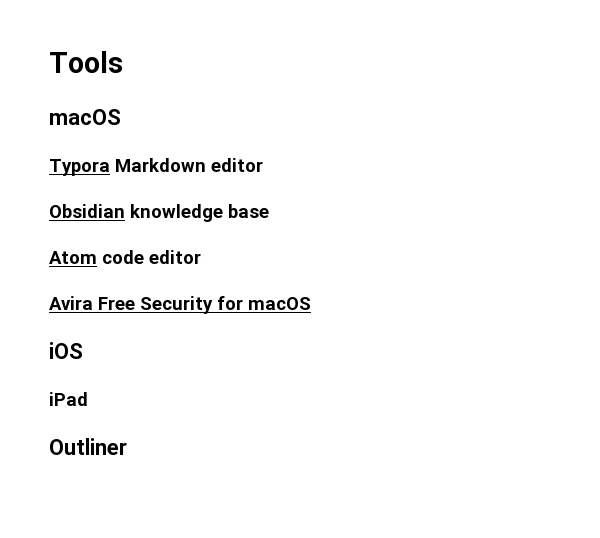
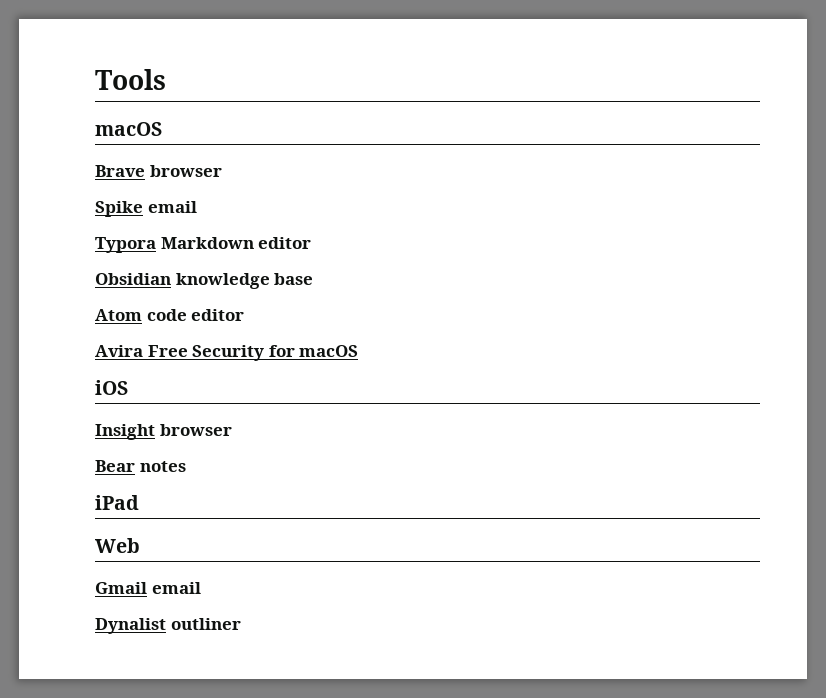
+ Brave browser
+ Spike email
+ Insight browser
+ Bear notes
  iPad
- Outliner
+ Web
+ Gmail email
+ Dynalist outliner

